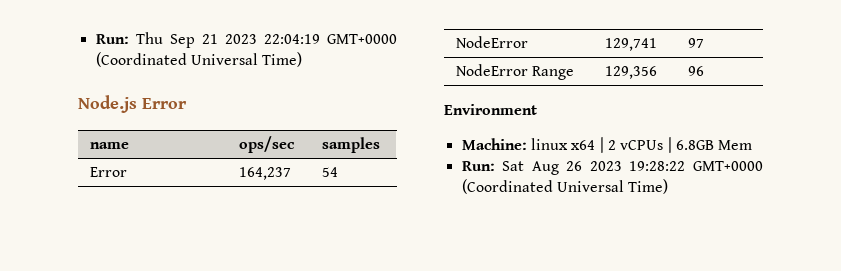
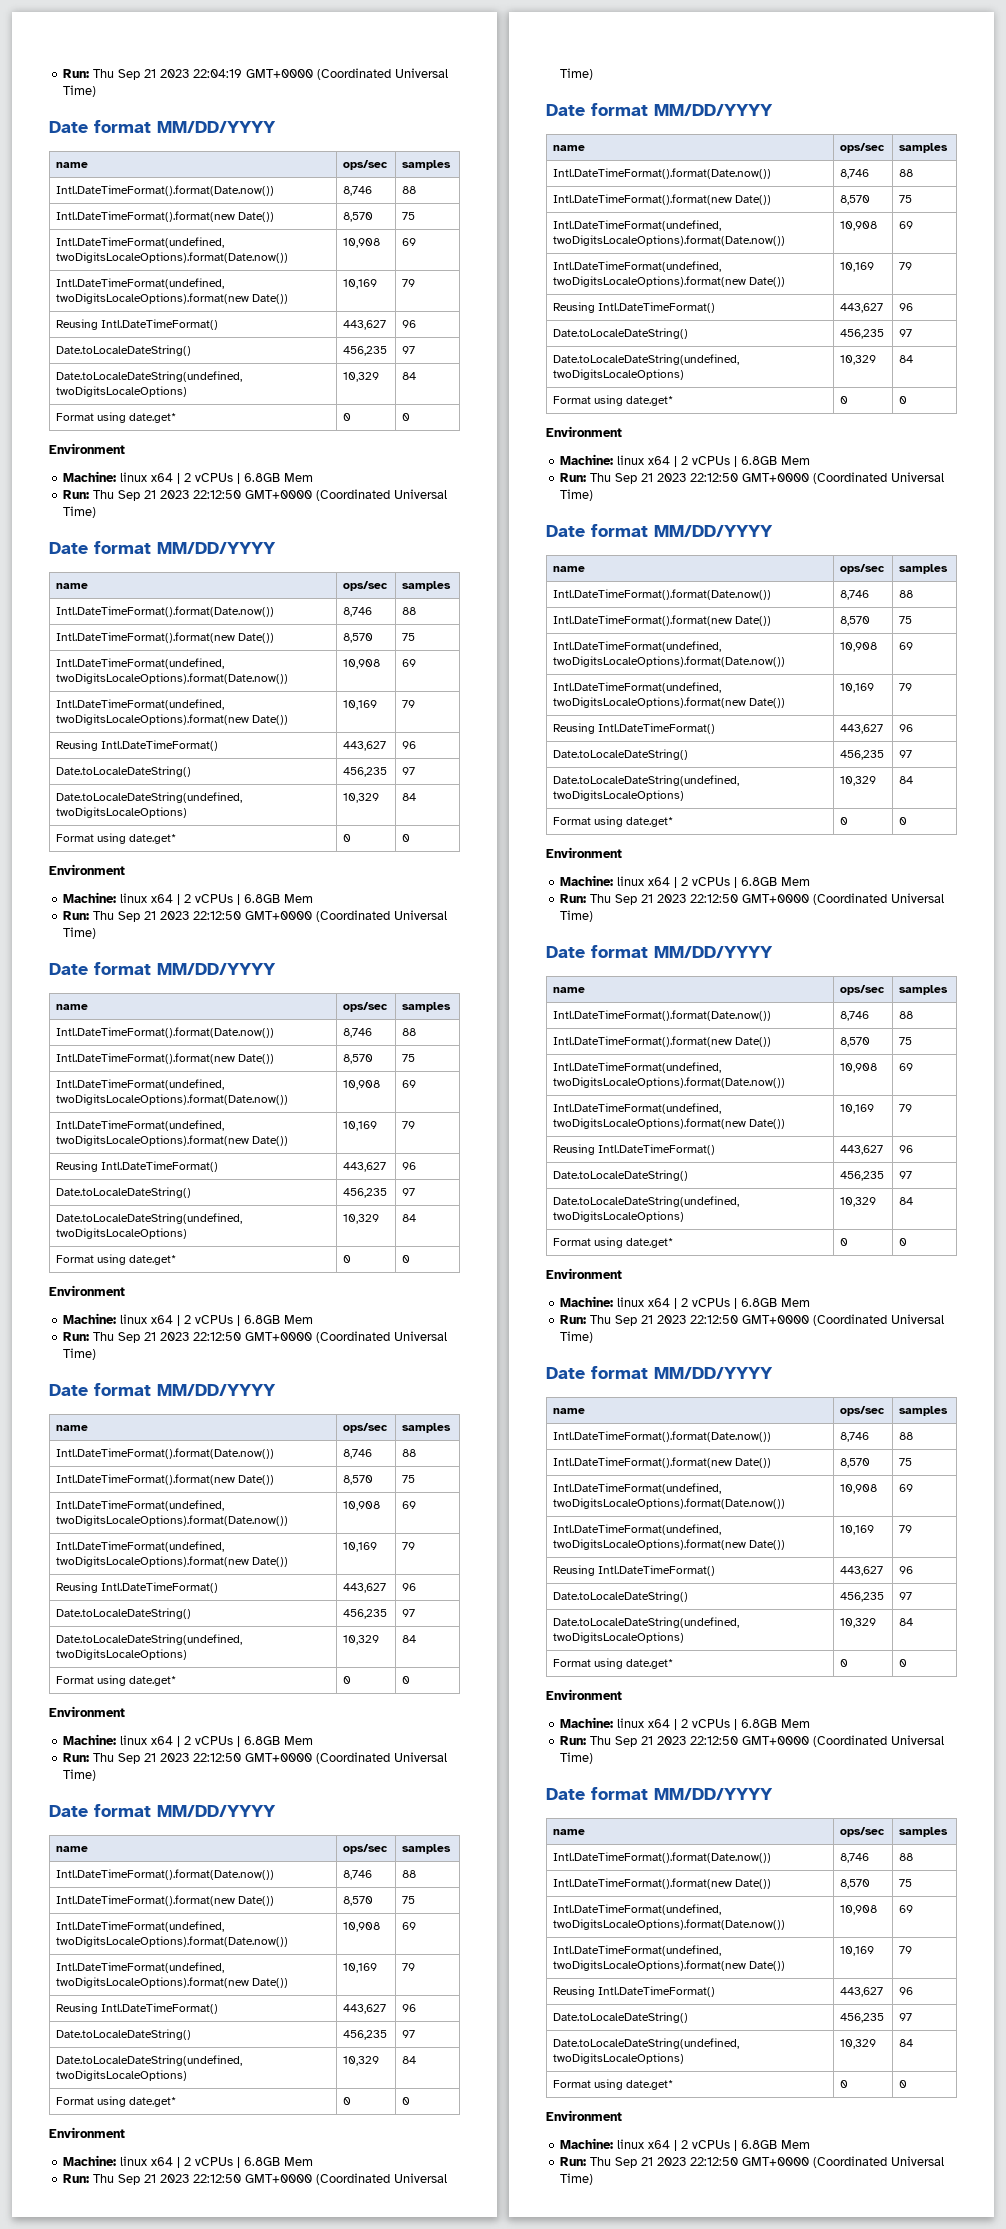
  Run: Thu Sep 21 2023 22:04:19 GMT+0000 (Coordinated Universal Time)
- Node.js Error
+ Date format MM/DD/YYYY
  name | ops/sec | samples
- Error | 164,237 | 54
- NodeError | 129,741 | 97
- NodeError Range | 129,356 | 96
+ Intl.DateTimeFormat().format(Date.now()) | 8,746 | 88
+ Intl.DateTimeFormat().format(new Date()) | 8,570 | 75
+ Intl.DateTimeFormat(undefined, twoDigitsLocaleOptions).format(Date.now()) | 10,908 | 69
+ Intl.DateTimeFormat(undefined, twoDigitsLocaleOptions).format(new Date()) | 10,169 | 79
+ Reusing Intl.DateTimeFormat() | 443,627 | 96
+ Date.toLocaleDateString() | 456,235 | 97
+ Date.toLocaleDateString(undefined, twoDigitsLocaleOptions) | 10,329 | 84
+ Format using date.get* | 0 | 0
  Environment
  Machine: linux x64 | 2 vCPUs | 6.8GB Mem
- Run: Sat Aug 26 2023 19:28:22 GMT+0000 (Coordinated Universal Time)
+ Run: Thu Sep 21 2023 22:12:50 GMT+0000 (Coordinated Universal Time)
+ Date format MM/DD/YYYY
+ name | ops/sec | samples
+ Intl.DateTimeFormat().format(Date.now()) | 8,746 | 88
+ Intl.DateTimeFormat().format(new Date()) | 8,570 | 75
+ Intl.DateTimeFormat(undefined, twoDigitsLocaleOptions).format(Date.now()) | 10,908 | 69
+ Intl.DateTimeFormat(undefined, twoDigitsLocaleOptions).format(new Date()) | 10,169 | 79
+ Reusing Intl.DateTimeFormat() | 443,627 | 96
+ Date.toLocaleDateString() | 456,235 | 97
+ Date.toLocaleDateString(undefined, twoDigitsLocaleOptions) | 10,329 | 84
+ Format using date.get* | 0 | 0
+ Environment
+ Machine: linux x64 | 2 vCPUs | 6.8GB Mem
+ Run: Thu Sep 21 2023 22:12:50 GMT+0000 (Coordinated Universal Time)
+ Date format MM/DD/YYYY
+ name | ops/sec | samples
+ Intl.DateTimeFormat().format(Date.now()) | 8,746 | 88
+ Intl.DateTimeFormat().format(new Date()) | 8,570 | 75
+ Intl.DateTimeFormat(undefined, twoDigitsLocaleOptions).format(Date.now()) | 10,908 | 69
+ Intl.DateTimeFormat(undefined, twoDigitsLocaleOptions).format(new Date()) | 10,169 | 79
+ Reusing Intl.DateTimeFormat() | 443,627 | 96
+ Date.toLocaleDateString() | 456,235 | 97
+ Date.toLocaleDateString(undefined, twoDigitsLocaleOptions) | 10,329 | 84
+ Format using date.get* | 0 | 0
+ Environment
+ Machine: linux x64 | 2 vCPUs | 6.8GB Mem
+ Run: Thu Sep 21 2023 22:12:50 GMT+0000 (Coordinated Universal Time)
+ Date format MM/DD/YYYY
+ name | ops/sec | samples
+ Intl.DateTimeFormat().format(Date.now()) | 8,746 | 88
+ Intl.DateTimeFormat().format(new Date()) | 8,570 | 75
+ Intl.DateTimeFormat(undefined, twoDigitsLocaleOptions).format(Date.now()) | 10,908 | 69
+ Intl.DateTimeFormat(undefined, twoDigitsLocaleOptions).format(new Date()) | 10,169 | 79
+ Reusing Intl.DateTimeFormat() | 443,627 | 96
+ Date.toLocaleDateString() | 456,235 | 97
+ Date.toLocaleDateString(undefined, twoDigitsLocaleOptions) | 10,329 | 84
+ Format using date.get* | 0 | 0
+ Environment
+ Machine: linux x64 | 2 vCPUs | 6.8GB Mem
+ Run: Thu Sep 21 2023 22:12:50 GMT+0000 (Coordinated Universal Time)
+ Date format MM/DD/YYYY
+ name | ops/sec | samples
+ Intl.DateTimeFormat().format(Date.now()) | 8,746 | 88
+ Intl.DateTimeFormat().format(new Date()) | 8,570 | 75
+ Intl.DateTimeFormat(undefined, twoDigitsLocaleOptions).format(Date.now()) | 10,908 | 69
+ Intl.DateTimeFormat(undefined, twoDigitsLocaleOptions).format(new Date()) | 10,169 | 79
+ Reusing Intl.DateTimeFormat() | 443,627 | 96
+ Date.toLocaleDateString() | 456,235 | 97
+ Date.toLocaleDateString(undefined, twoDigitsLocaleOptions) | 10,329 | 84
+ Format using date.get* | 0 | 0
+ Environment
+ Machine: linux x64 | 2 vCPUs | 6.8GB Mem
+ Run: Thu Sep 21 2023 22:12:50 GMT+0000 (Coordinated Universal Time)
+ Date format MM/DD/YYYY
+ name | ops/sec | samples
+ Intl.DateTimeFormat().format(Date.now()) | 8,746 | 88
+ Intl.DateTimeFormat().format(new Date()) | 8,570 | 75
+ Intl.DateTimeFormat(undefined, twoDigitsLocaleOptions).format(Date.now()) | 10,908 | 69
+ Intl.DateTimeFormat(undefined, twoDigitsLocaleOptions).format(new Date()) | 10,169 | 79
+ Reusing Intl.DateTimeFormat() | 443,627 | 96
+ Date.toLocaleDateString() | 456,235 | 97
+ Date.toLocaleDateString(undefined, twoDigitsLocaleOptions) | 10,329 | 84
+ Format using date.get* | 0 | 0
+ Environment
+ Machine: linux x64 | 2 vCPUs | 6.8GB Mem
+ Run: Thu Sep 21 2023 22:12:50 GMT+0000 (Coordinated Universal Time)
+ Date format MM/DD/YYYY
+ name | ops/sec | samples
+ Intl.DateTimeFormat().format(Date.now()) | 8,746 | 88
+ Intl.DateTimeFormat().format(new Date()) | 8,570 | 75
+ Intl.DateTimeFormat(undefined, twoDigitsLocaleOptions).format(Date.now()) | 10,908 | 69
+ Intl.DateTimeFormat(undefined, twoDigitsLocaleOptions).format(new Date()) | 10,169 | 79
+ Reusing Intl.DateTimeFormat() | 443,627 | 96
+ Date.toLocaleDateString() | 456,235 | 97
+ Date.toLocaleDateString(undefined, twoDigitsLocaleOptions) | 10,329 | 84
+ Format using date.get* | 0 | 0
+ Environment
+ Machine: linux x64 | 2 vCPUs | 6.8GB Mem
+ Run: Thu Sep 21 2023 22:12:50 GMT+0000 (Coordinated Universal Time)
+ Date format MM/DD/YYYY
+ name | ops/sec | samples
+ Intl.DateTimeFormat().format(Date.now()) | 8,746 | 88
+ Intl.DateTimeFormat().format(new Date()) | 8,570 | 75
+ Intl.DateTimeFormat(undefined, twoDigitsLocaleOptions).format(Date.now()) | 10,908 | 69
+ Intl.DateTimeFormat(undefined, twoDigitsLocaleOptions).format(new Date()) | 10,169 | 79
+ Reusing Intl.DateTimeFormat() | 443,627 | 96
+ Date.toLocaleDateString() | 456,235 | 97
+ Date.toLocaleDateString(undefined, twoDigitsLocaleOptions) | 10,329 | 84
+ Format using date.get* | 0 | 0
+ Environment
+ Machine: linux x64 | 2 vCPUs | 6.8GB Mem
+ Run: Thu Sep 21 2023 22:12:50 GMT+0000 (Coordinated Universal Time)
+ Date format MM/DD/YYYY
+ name | ops/sec | samples
+ Intl.DateTimeFormat().format(Date.now()) | 8,746 | 88
+ Intl.DateTimeFormat().format(new Date()) | 8,570 | 75
+ Intl.DateTimeFormat(undefined, twoDigitsLocaleOptions).format(Date.now()) | 10,908 | 69
+ Intl.DateTimeFormat(undefined, twoDigitsLocaleOptions).format(new Date()) | 10,169 | 79
+ Reusing Intl.DateTimeFormat() | 443,627 | 96
+ Date.toLocaleDateString() | 456,235 | 97
+ Date.toLocaleDateString(undefined, twoDigitsLocaleOptions) | 10,329 | 84
+ Format using date.get* | 0 | 0
+ Environment
+ Machine: linux x64 | 2 vCPUs | 6.8GB Mem
+ Run: Thu Sep 21 2023 22:12:50 GMT+0000 (Coordinated Universal Time)
+ Date format MM/DD/YYYY
+ name | ops/sec | samples
+ Intl.DateTimeFormat().format(Date.now()) | 8,746 | 88
+ Intl.DateTimeFormat().format(new Date()) | 8,570 | 75
+ Intl.DateTimeFormat(undefined, twoDigitsLocaleOptions).format(Date.now()) | 10,908 | 69
+ Intl.DateTimeFormat(undefined, twoDigitsLocaleOptions).format(new Date()) | 10,169 | 79
+ Reusing Intl.DateTimeFormat() | 443,627 | 96
+ Date.toLocaleDateString() | 456,235 | 97
+ Date.toLocaleDateString(undefined, twoDigitsLocaleOptions) | 10,329 | 84
+ Format using date.get* | 0 | 0
+ Environment
+ Machine: linux x64 | 2 vCPUs | 6.8GB Mem
+ Run: Thu Sep 21 2023 22:12:50 GMT+0000 (Coordinated Universal Time)

